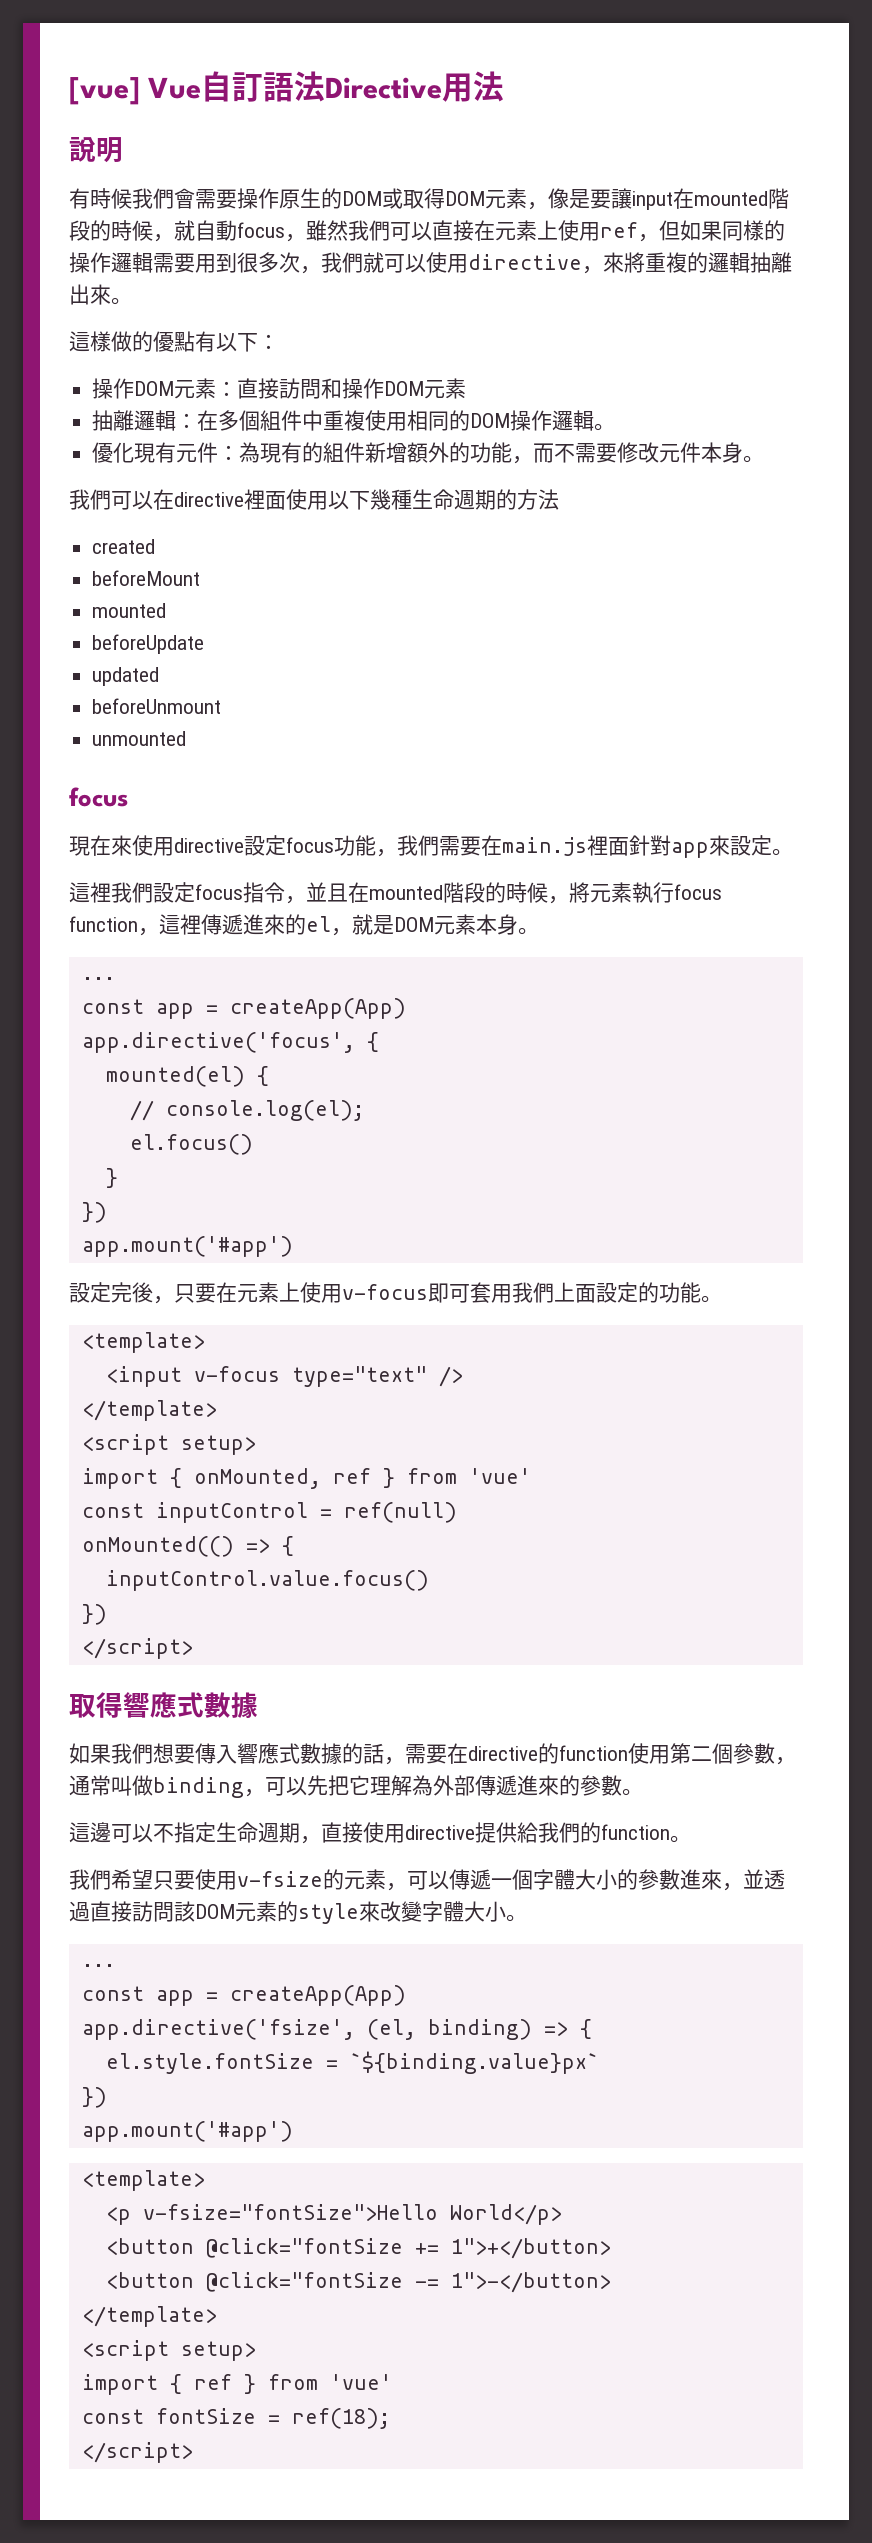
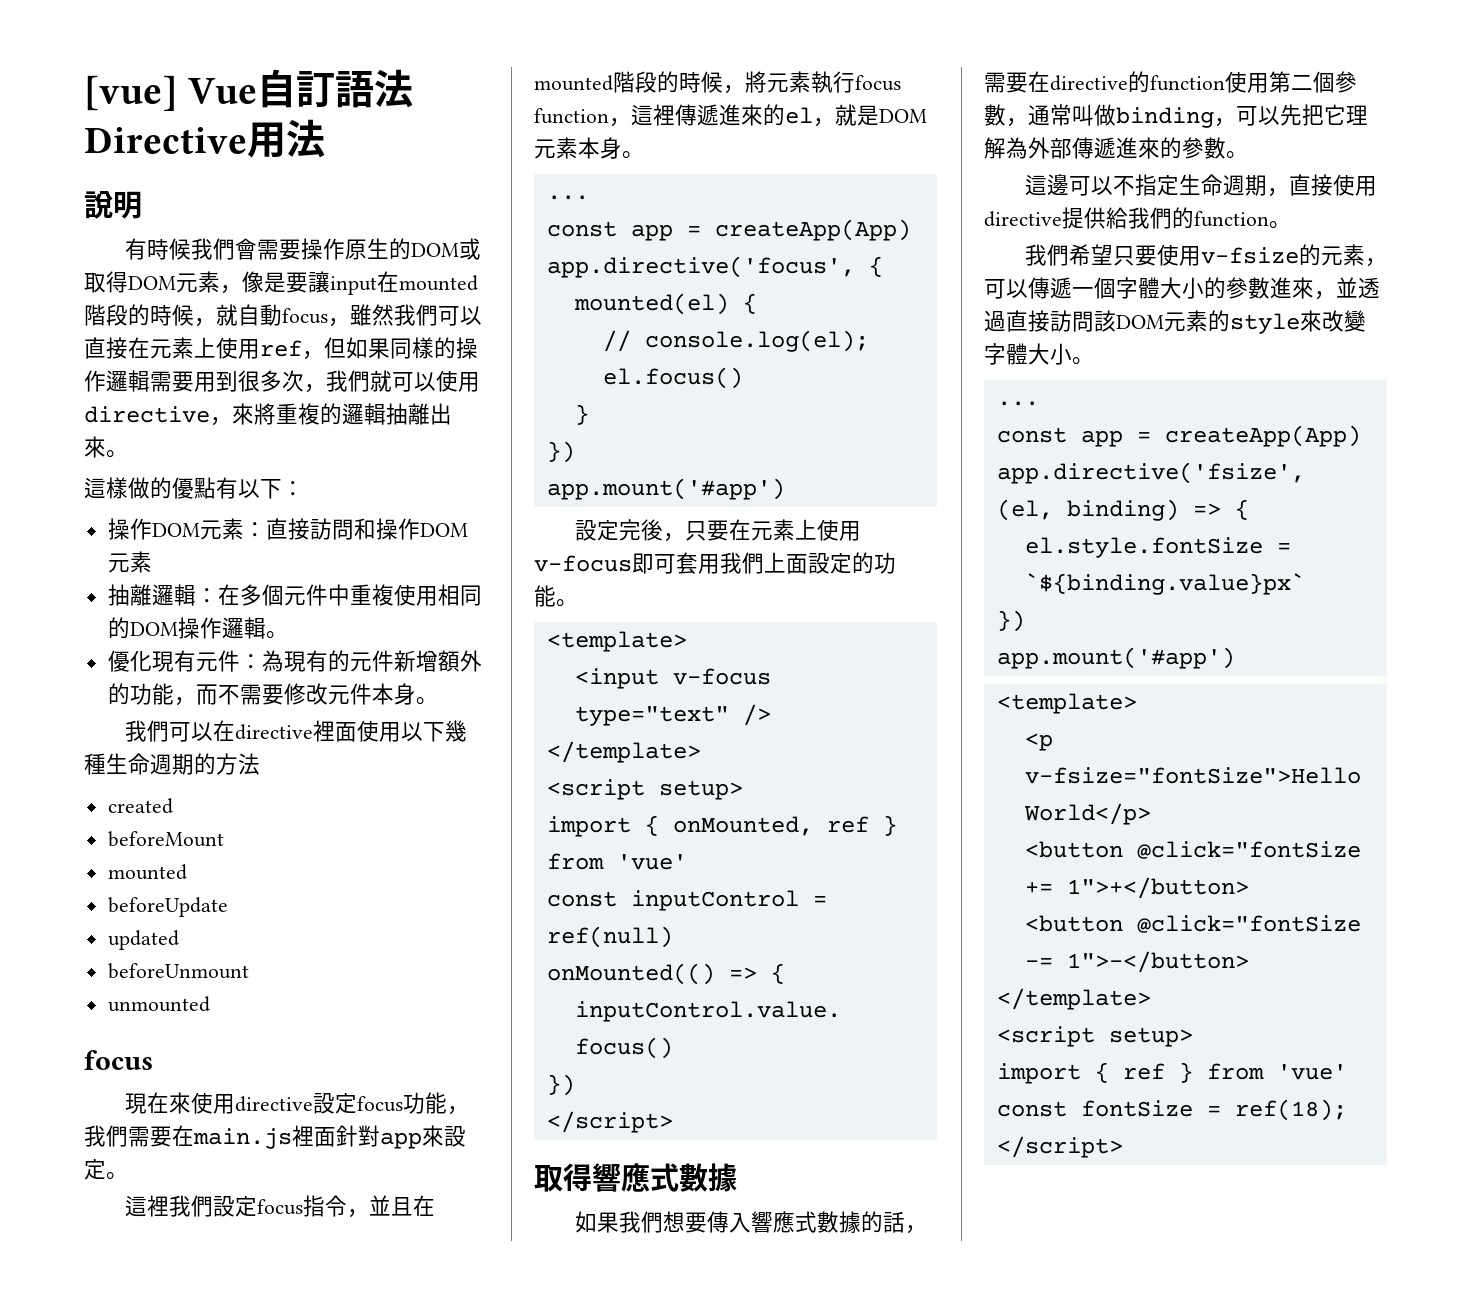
- 抽離邏輯：在多個組件中重複使用相同的DOM操作邏輯。
+ 抽離邏輯：在多個元件中重複使用相同的DOM操作邏輯。
- 優化現有元件：為現有的組件新增額外的功能，而不需要修改元件本身。
+ 優化現有元件：為現有的元件新增額外的功能，而不需要修改元件本身。

